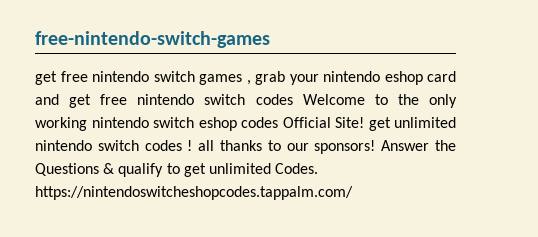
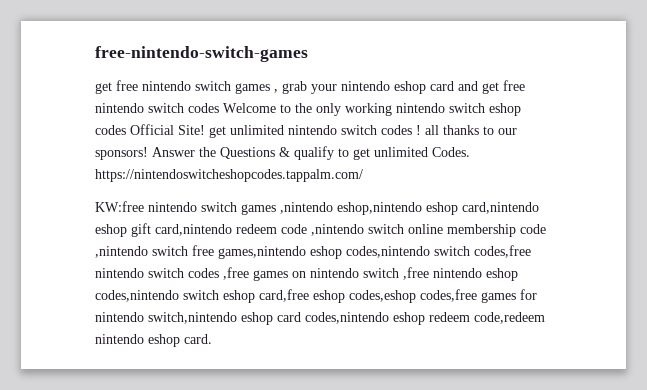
+ KW:free nintendo switch games ,nintendo eshop,nintendo eshop card,nintendo eshop gift card,nintendo redeem code ,nintendo switch online membership code ,nintendo switch free games,nintendo eshop codes,nintendo switch codes,free nintendo switch codes ,free games on nintendo switch ,free nintendo eshop codes,nintendo switch eshop card,free eshop codes,eshop codes,free games for nintendo switch,nintendo eshop card codes,nintendo eshop redeem code,redeem nintendo eshop card.

